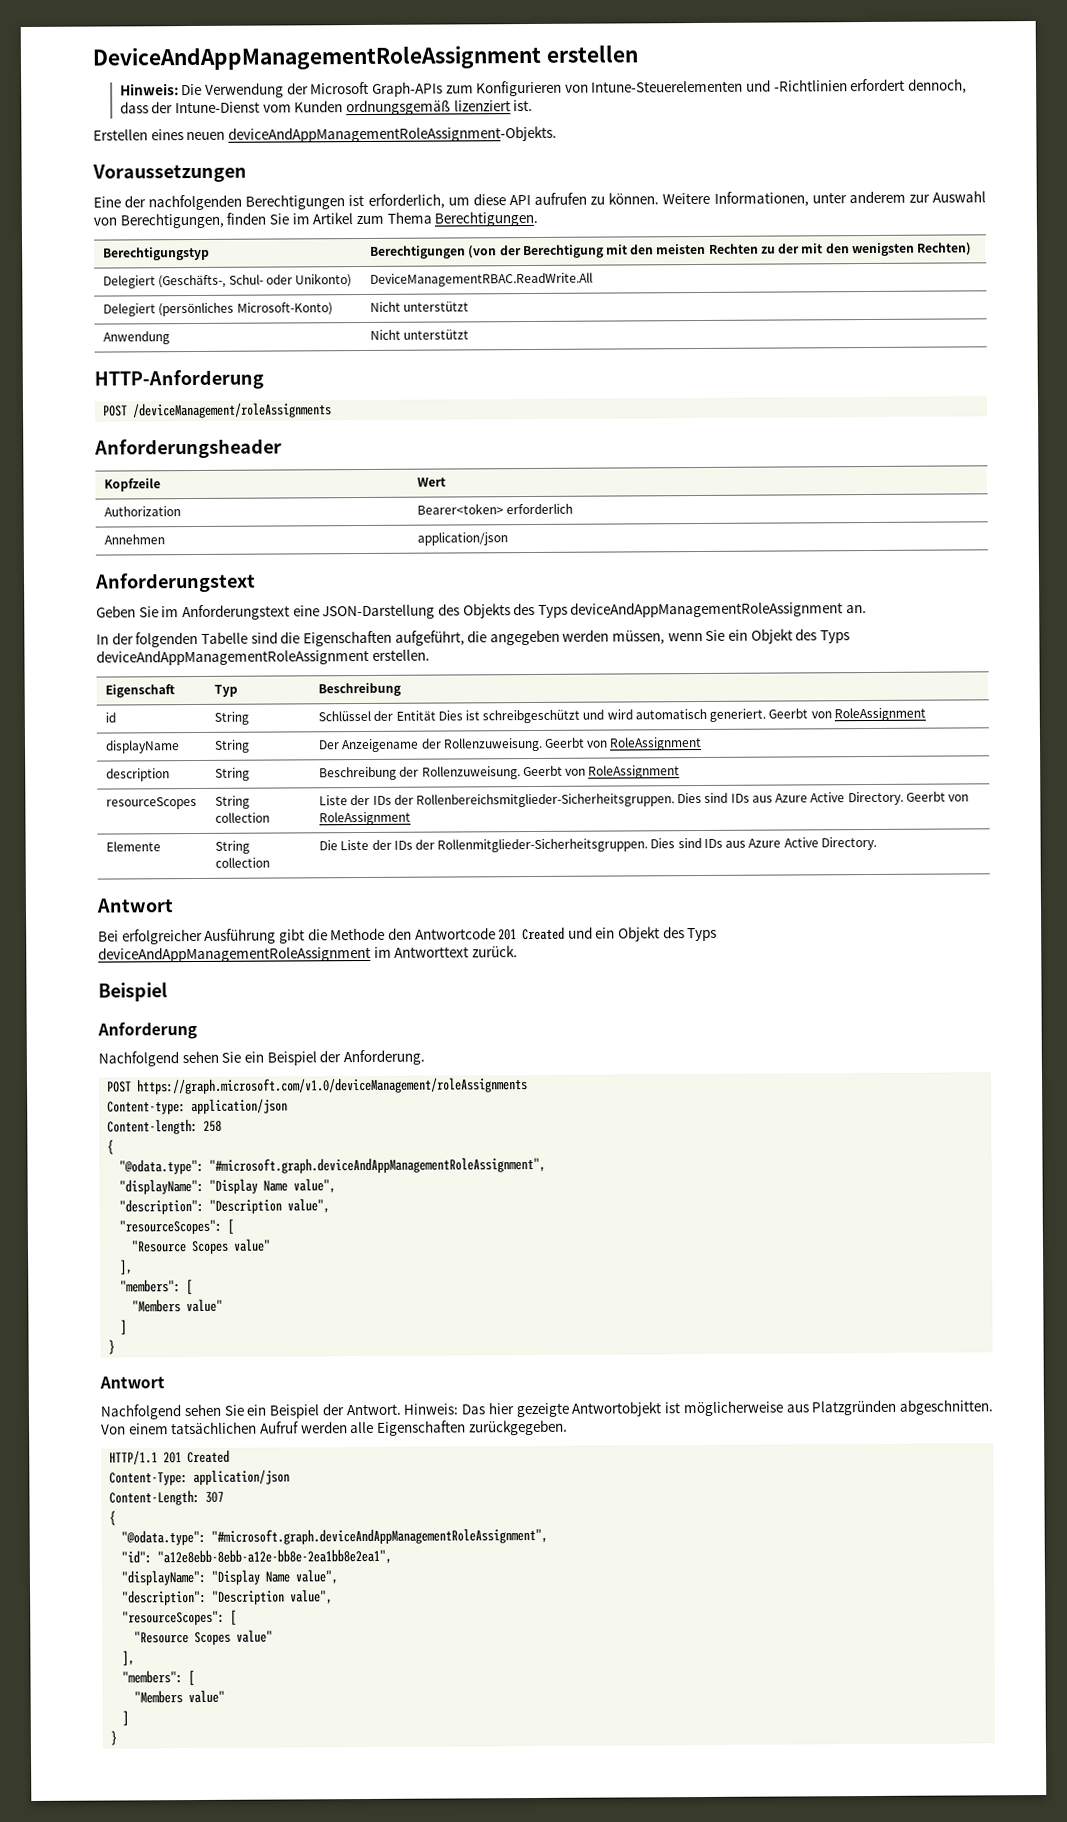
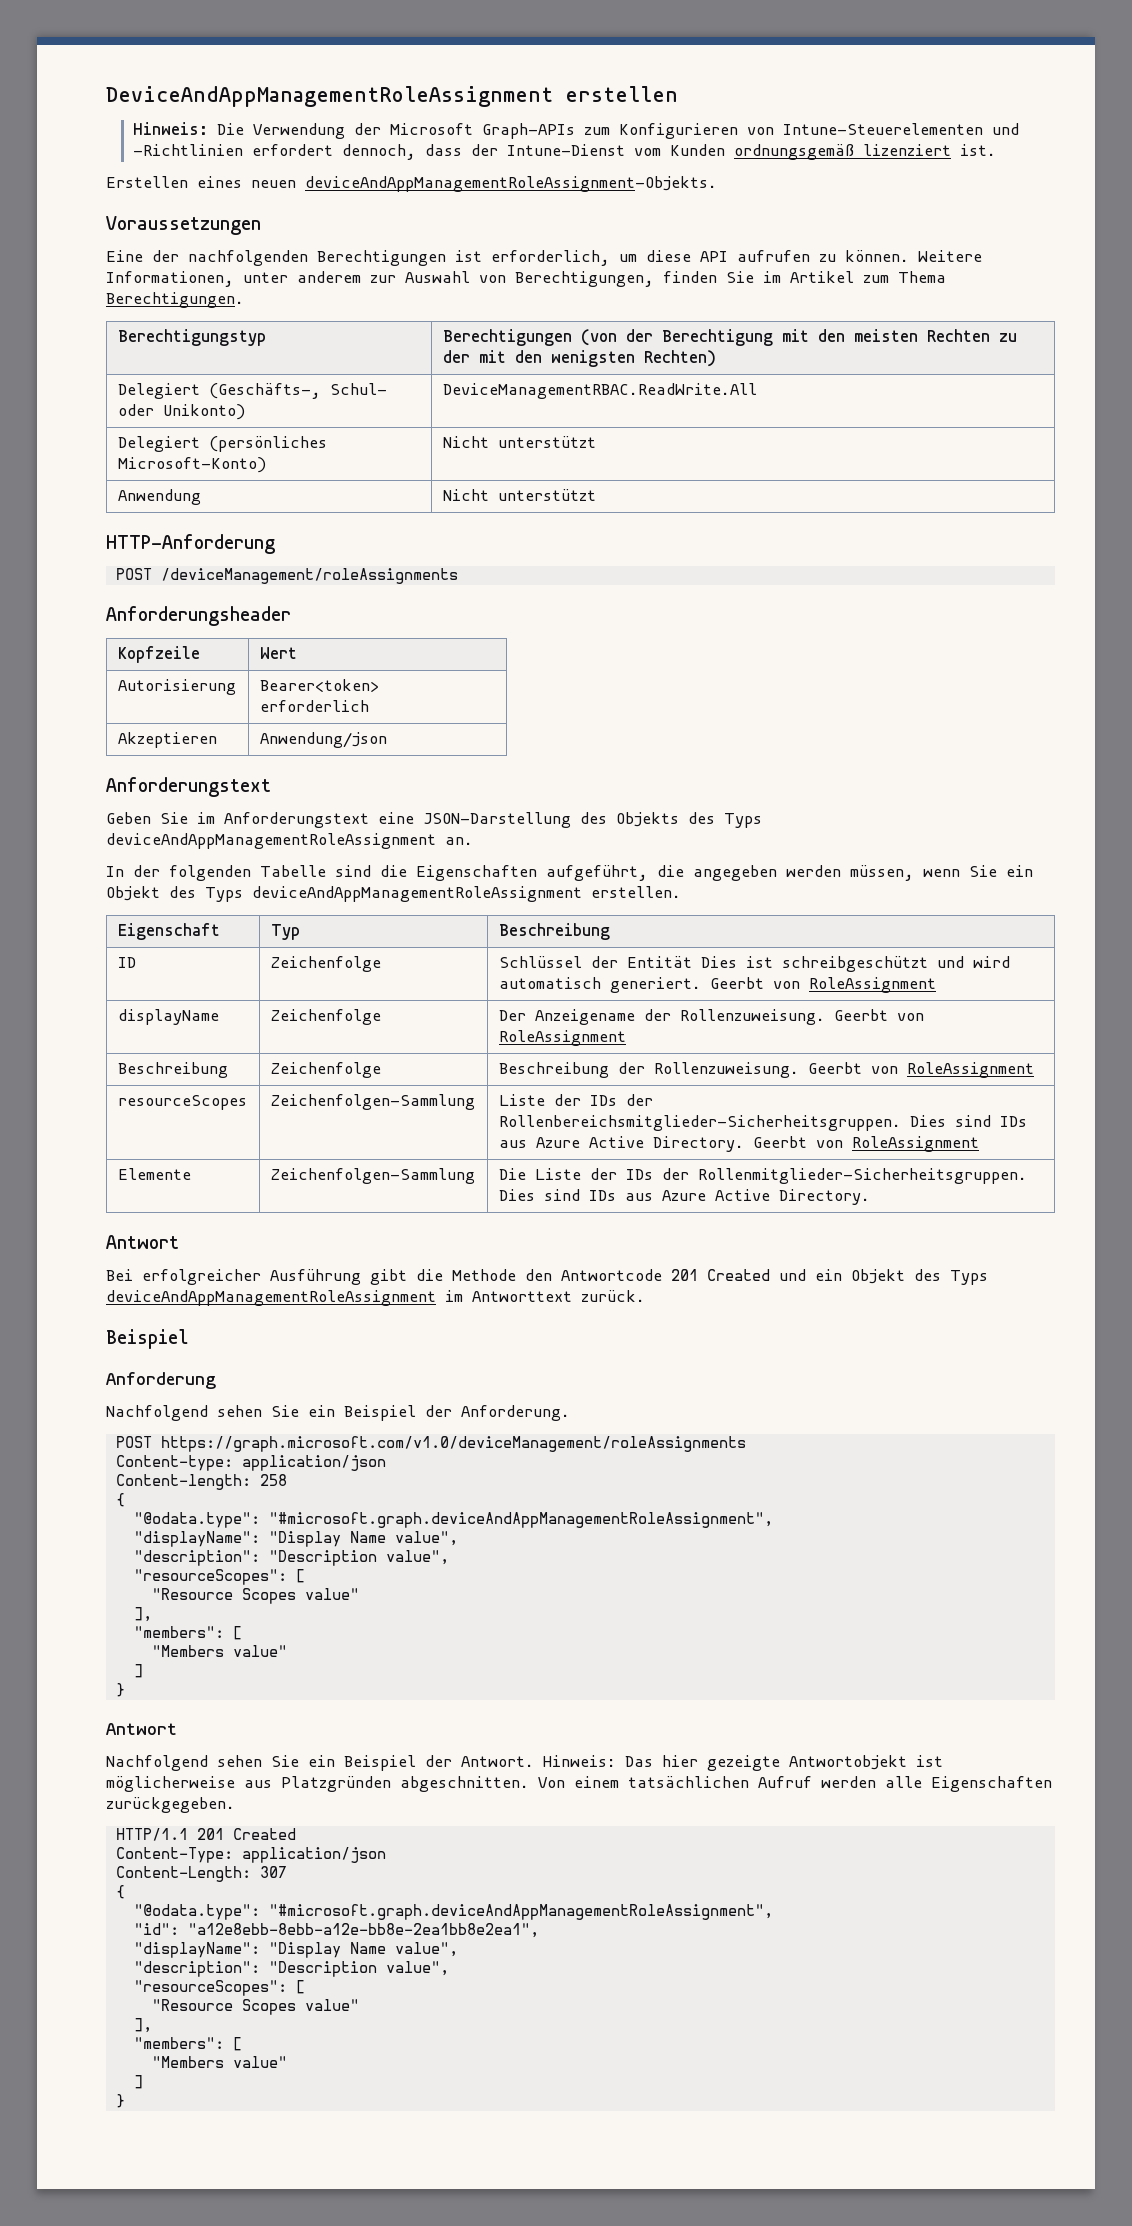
- Authorization | Bearer<token> erforderlich
+ Autorisierung | Bearer<token> erforderlich
- Annehmen | application/json
+ Akzeptieren | Anwendung/json
- id | String | Schlüssel der Entität Dies ist schreibgeschützt und wird automatisch generiert. Geerbt von RoleAssignment
+ ID | Zeichenfolge | Schlüssel der Entität Dies ist schreibgeschützt und wird automatisch generiert. Geerbt von RoleAssignment
- displayName | String | Der Anzeigename der Rollenzuweisung. Geerbt von RoleAssignment
+ displayName | Zeichenfolge | Der Anzeigename der Rollenzuweisung. Geerbt von RoleAssignment
- description | String | Beschreibung der Rollenzuweisung. Geerbt von RoleAssignment
+ Beschreibung | Zeichenfolge | Beschreibung der Rollenzuweisung. Geerbt von RoleAssignment
- resourceScopes | String collection | Liste der IDs der Rollenbereichsmitglieder-Sicherheitsgruppen. Dies sind IDs aus Azure Active Directory. Geerbt von RoleAssignment
+ resourceScopes | Zeichenfolgen-Sammlung | Liste der IDs der Rollenbereichsmitglieder-Sicherheitsgruppen. Dies sind IDs aus Azure Active Directory. Geerbt von RoleAssignment
- Elemente | String collection | Die Liste der IDs der Rollenmitglieder-Sicherheitsgruppen. Dies sind IDs aus Azure Active Directory.
+ Elemente | Zeichenfolgen-Sammlung | Die Liste der IDs der Rollenmitglieder-Sicherheitsgruppen. Dies sind IDs aus Azure Active Directory.

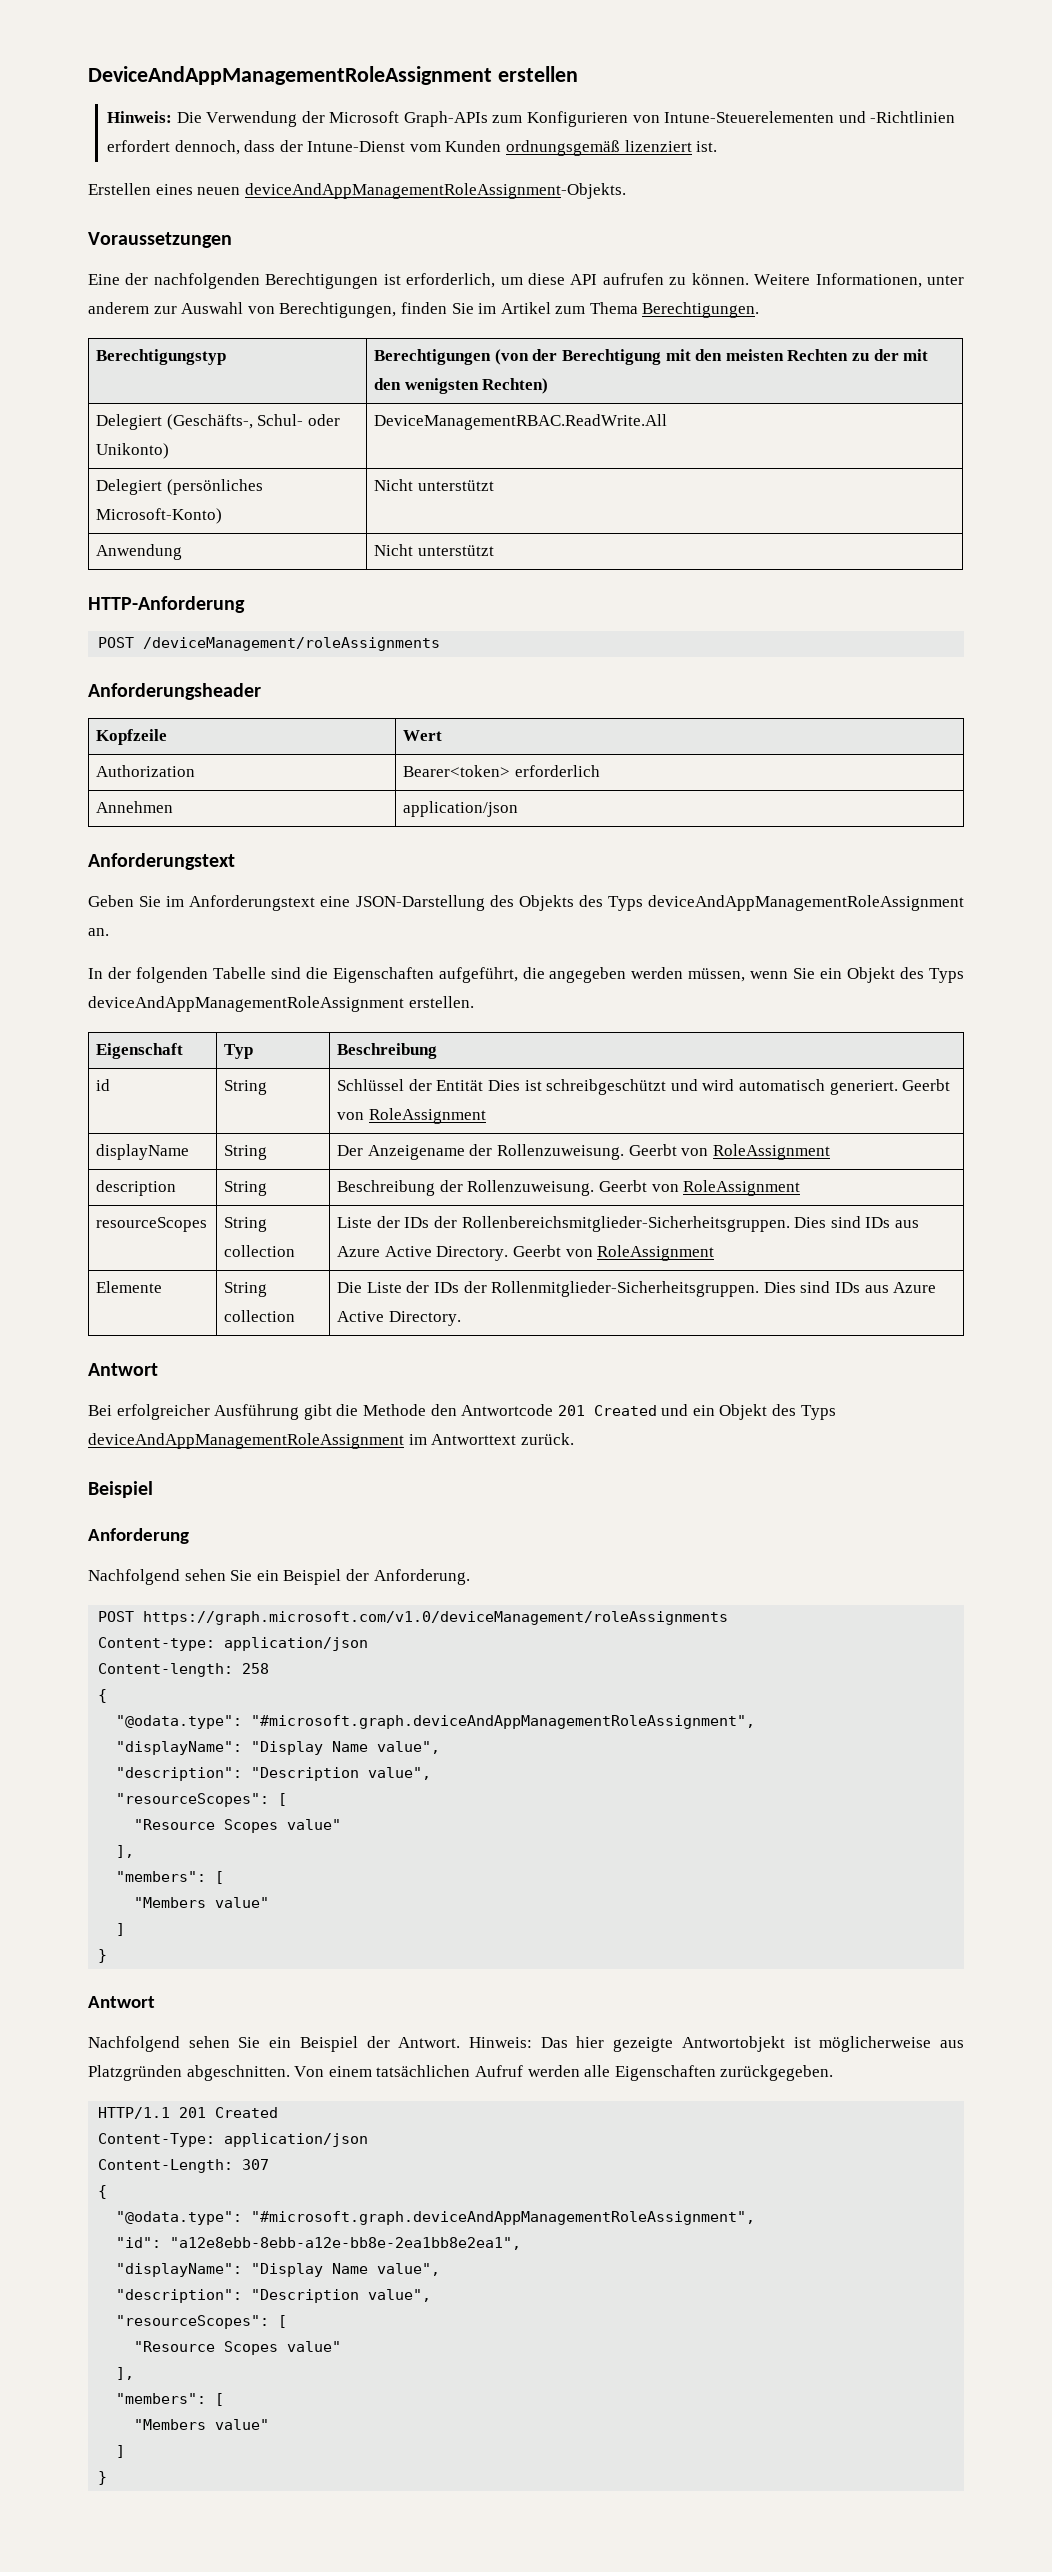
- Autorisierung | Bearer<token> erforderlich
+ Authorization | Bearer<token> erforderlich
- Akzeptieren | Anwendung/json
+ Annehmen | application/json
- ID | Zeichenfolge | Schlüssel der Entität Dies ist schreibgeschützt und wird automatisch generiert. Geerbt von RoleAssignment
+ id | String | Schlüssel der Entität Dies ist schreibgeschützt und wird automatisch generiert. Geerbt von RoleAssignment
- displayName | Zeichenfolge | Der Anzeigename der Rollenzuweisung. Geerbt von RoleAssignment
+ displayName | String | Der Anzeigename der Rollenzuweisung. Geerbt von RoleAssignment
- Beschreibung | Zeichenfolge | Beschreibung der Rollenzuweisung. Geerbt von RoleAssignment
+ description | String | Beschreibung der Rollenzuweisung. Geerbt von RoleAssignment
- resourceScopes | Zeichenfolgen-Sammlung | Liste der IDs der Rollenbereichsmitglieder-Sicherheitsgruppen. Dies sind IDs aus Azure Active Directory. Geerbt von RoleAssignment
+ resourceScopes | String collection | Liste der IDs der Rollenbereichsmitglieder-Sicherheitsgruppen. Dies sind IDs aus Azure Active Directory. Geerbt von RoleAssignment
- Elemente | Zeichenfolgen-Sammlung | Die Liste der IDs der Rollenmitglieder-Sicherheitsgruppen. Dies sind IDs aus Azure Active Directory.
+ Elemente | String collection | Die Liste der IDs der Rollenmitglieder-Sicherheitsgruppen. Dies sind IDs aus Azure Active Directory.

